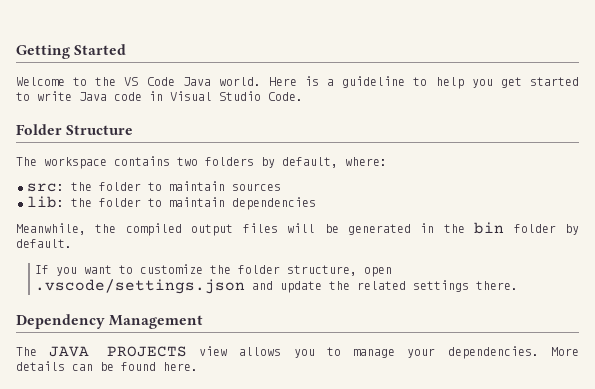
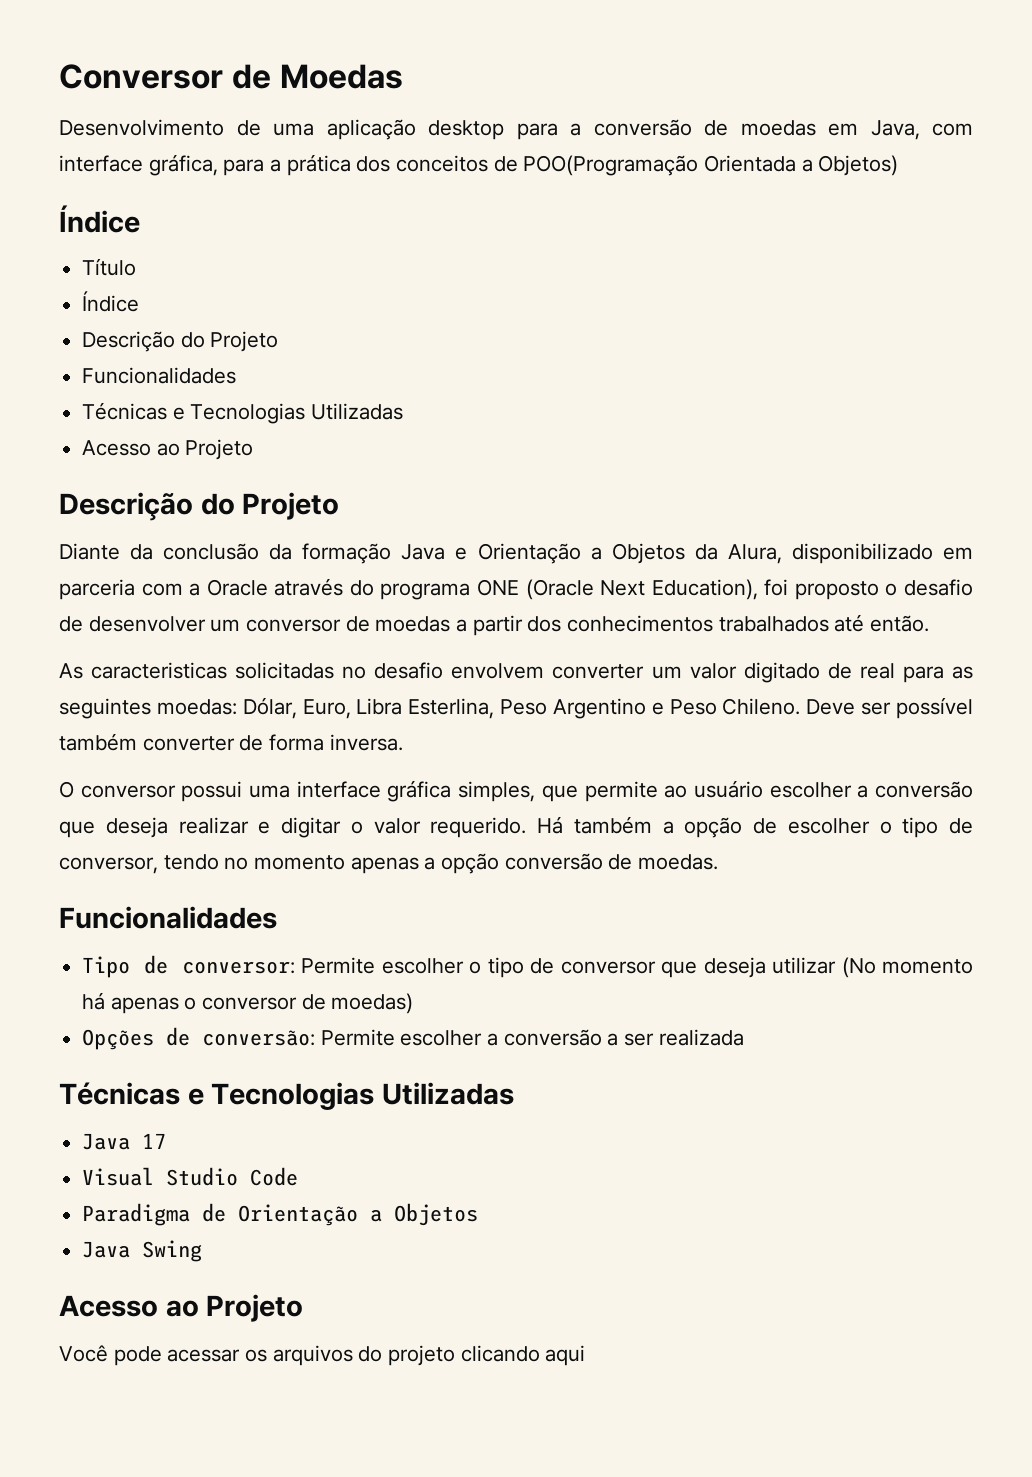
- Getting Started
- Welcome to the VS Code Java world. Here is a guideline to help you get started to write Java code in Visual Studio Code.
- Folder Structure
- The workspace contains two folders by default, where:
- src: the folder to maintain sources
- lib: the folder to maintain dependencies
- Meanwhile, the compiled output files will be generated in the bin folder by default.
- If you want to customize the folder structure, open .vscode/settings.json and update the related settings there.
- Dependency Management
- The JAVA PROJECTS view allows you to manage your dependencies. More details can be found here.
+ Conversor de Moedas
+ Desenvolvimento de uma aplicação desktop para a conversão de moedas em Java, com interface gráfica, para a prática dos conceitos de POO(Programação Orientada a Objetos)
+ Índice
+ Título
+ Índice
+ Descrição do Projeto
+ Funcionalidades
+ Técnicas e Tecnologias Utilizadas
+ Acesso ao Projeto
+ Descrição do Projeto
+ Diante da conclusão da formação Java e Orientação a Objetos da Alura, disponibilizado em parceria com a Oracle através do programa ONE (Oracle Next Education), foi proposto o desafio de desenvolver um conversor de moedas a partir dos conhecimentos trabalhados até então.
+ As caracteristicas solicitadas no desafio envolvem converter um valor digitado de real para as seguintes moedas: Dólar, Euro, Libra Esterlina, Peso Argentino e Peso Chileno. Deve ser possível também converter de forma inversa.
+ O conversor possui uma interface gráfica simples, que permite ao usuário escolher a conversão que deseja realizar e digitar o valor requerido. Há também a opção de escolher o tipo de conversor, tendo no momento apenas a opção conversão de moedas.
+ Funcionalidades
+ Tipo de conversor: Permite escolher o tipo de conversor que deseja utilizar (No momento há apenas o conversor de moedas)
+ Opções de conversão: Permite escolher a conversão a ser realizada
+ Técnicas e Tecnologias Utilizadas
+ Java 17
+ Visual Studio Code
+ Paradigma de Orientação a Objetos
+ Java Swing
+ Acesso ao Projeto
+ Você pode acessar os arquivos do projeto clicando aqui

